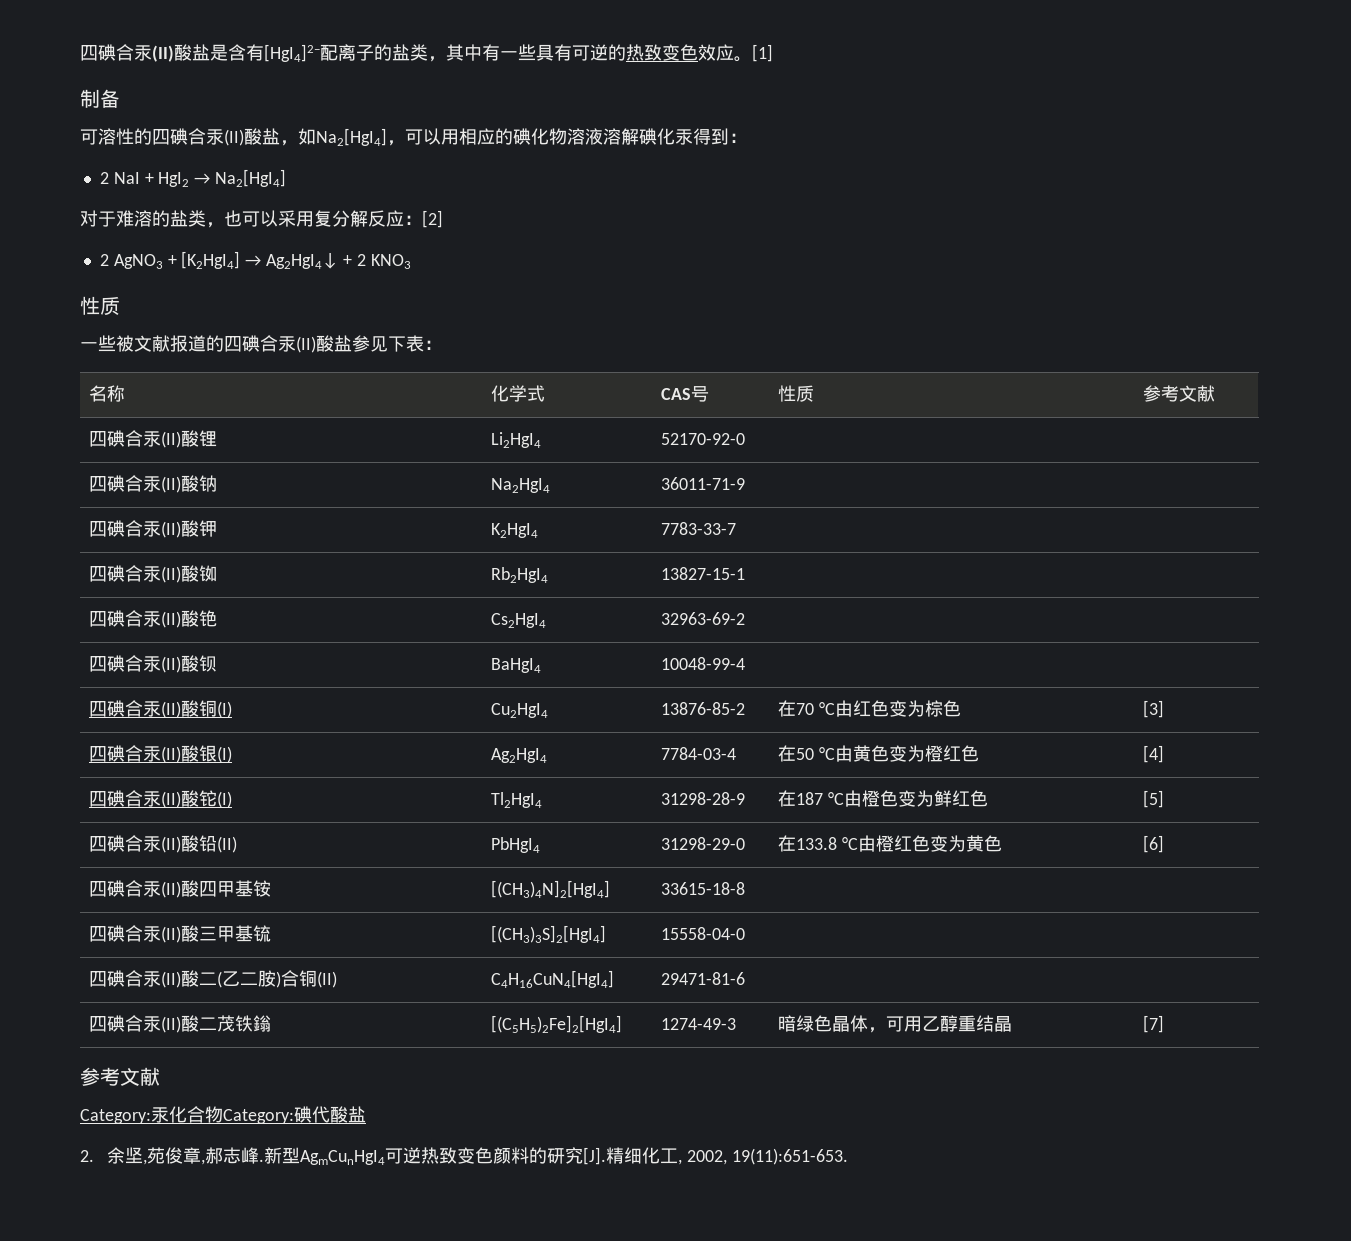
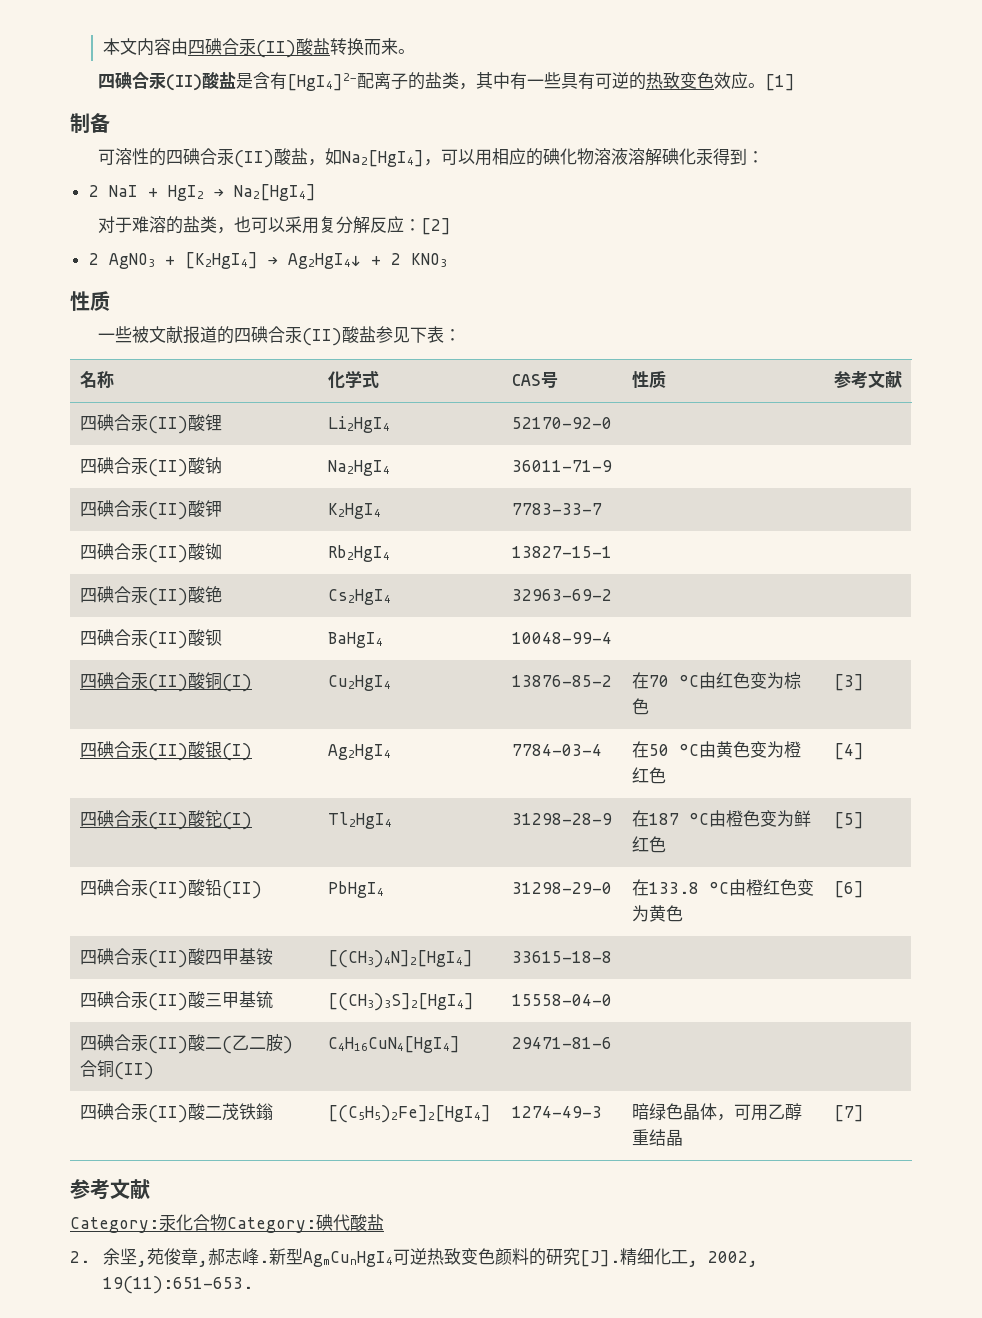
+ 本文内容由四碘合汞(II)酸盐转换而来。

